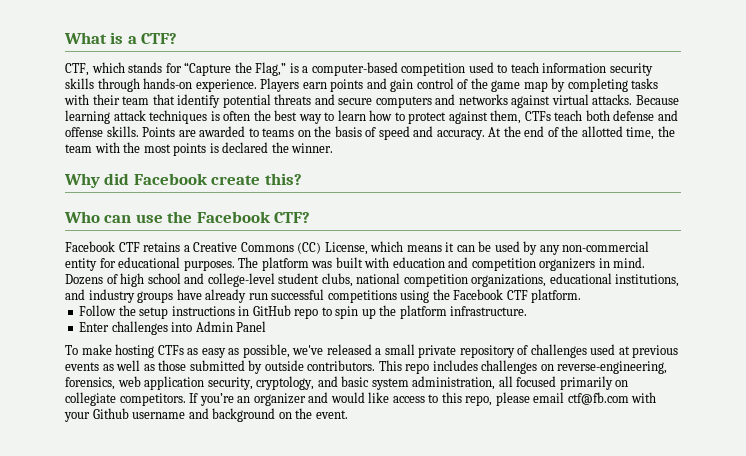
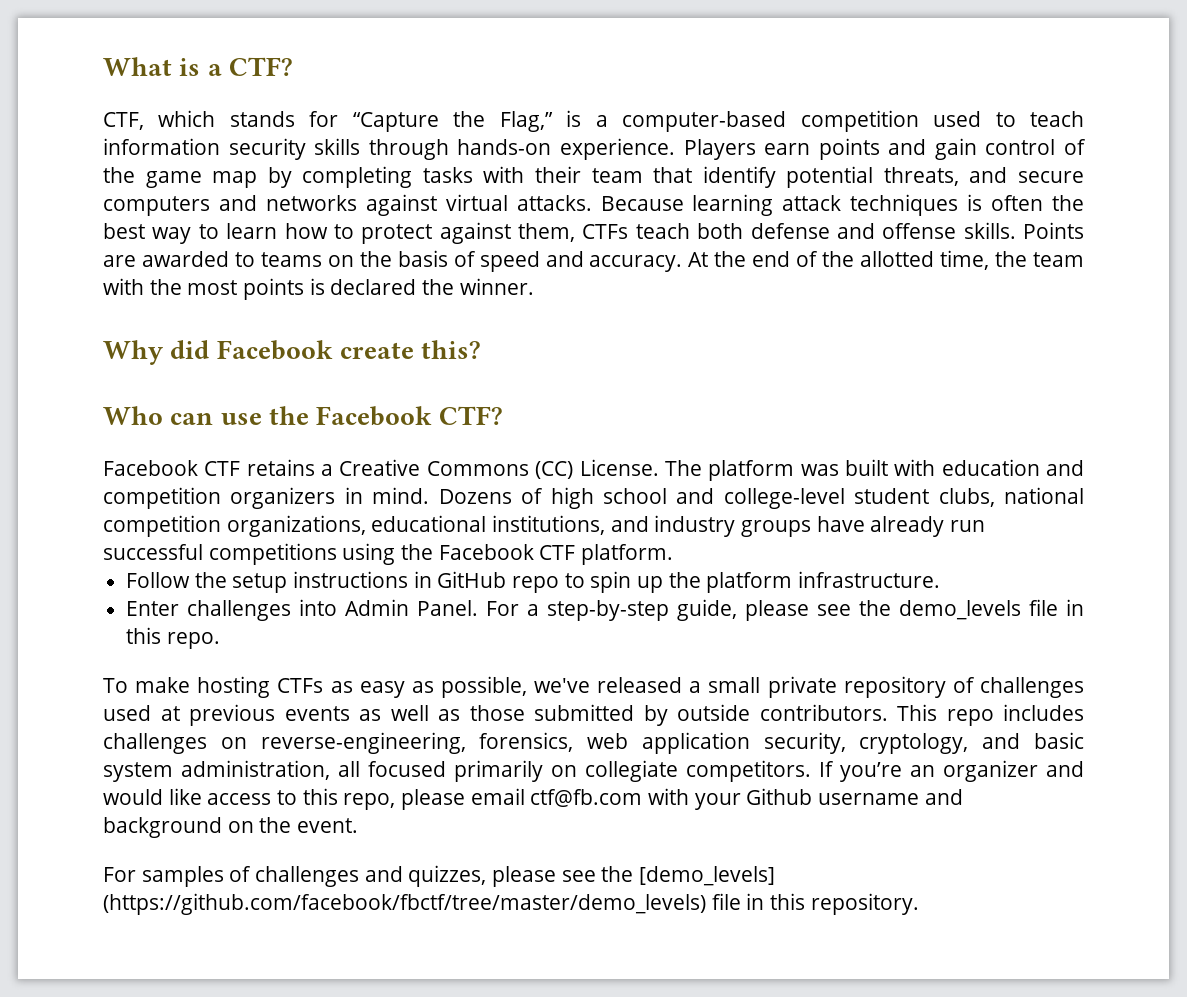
- Players earn points and gain control of the game map by completing tasks with their team that identify potential threats and secure computers and networks against virtual attacks.
+ Players earn points and gain control of the game map by completing tasks with their team that identify potential threats, and secure computers and networks against virtual attacks.
- Facebook CTF retains a Creative Commons (CC) License, which means it can be used by any non-commercial entity for educational purposes.
+ Facebook CTF retains a Creative Commons (CC) License.
- Enter challenges into Admin Panel
+ Enter challenges into Admin Panel. For a step-by-step guide, please see the demo_levels file in this repo.
+ For samples of challenges and quizzes, please see the [demo_levels] (https://github.com/facebook/fbctf/tree/master/demo_levels) file in this repository.

